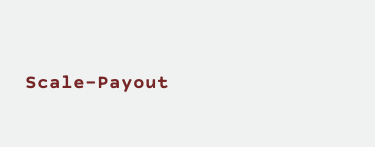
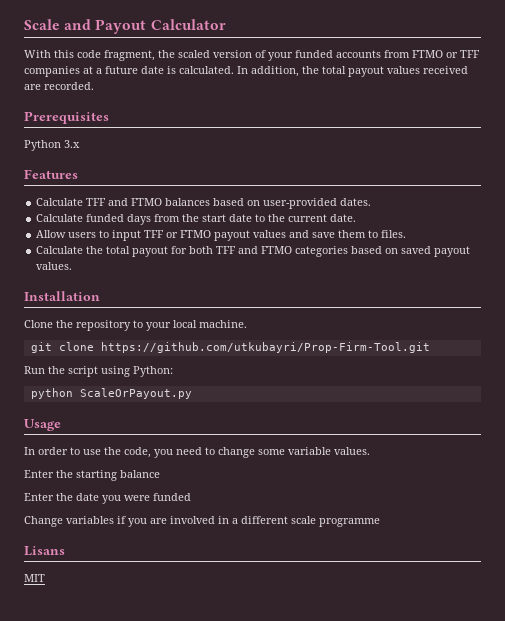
- Scale-Payout
+ Scale and Payout Calculator
+ With this code fragment, the scaled version of your funded accounts from FTMO or TFF companies at a future date is calculated. In addition, the total payout values received are recorded.
+ Prerequisites
+ Python 3.x
+ Features
+ Calculate TFF and FTMO balances based on user-provided dates.
+ Calculate funded days from the start date to the current date.
+ Allow users to input TFF or FTMO payout values and save them to files.
+ Calculate the total payout for both TFF and FTMO categories based on saved payout values.
+ Installation
+ Clone the repository to your local machine.
+ git clone https://github.com/utkubayri/Prop-Firm-Tool.git
+ Run the script using Python:
+ python ScaleOrPayout.py
+ Usage
+ In order to use the code, you need to change some variable values.
+ Enter the starting balance
+ Enter the date you were funded
+ Change variables if you are involved in a different scale programme
+ Lisans
+ MIT

